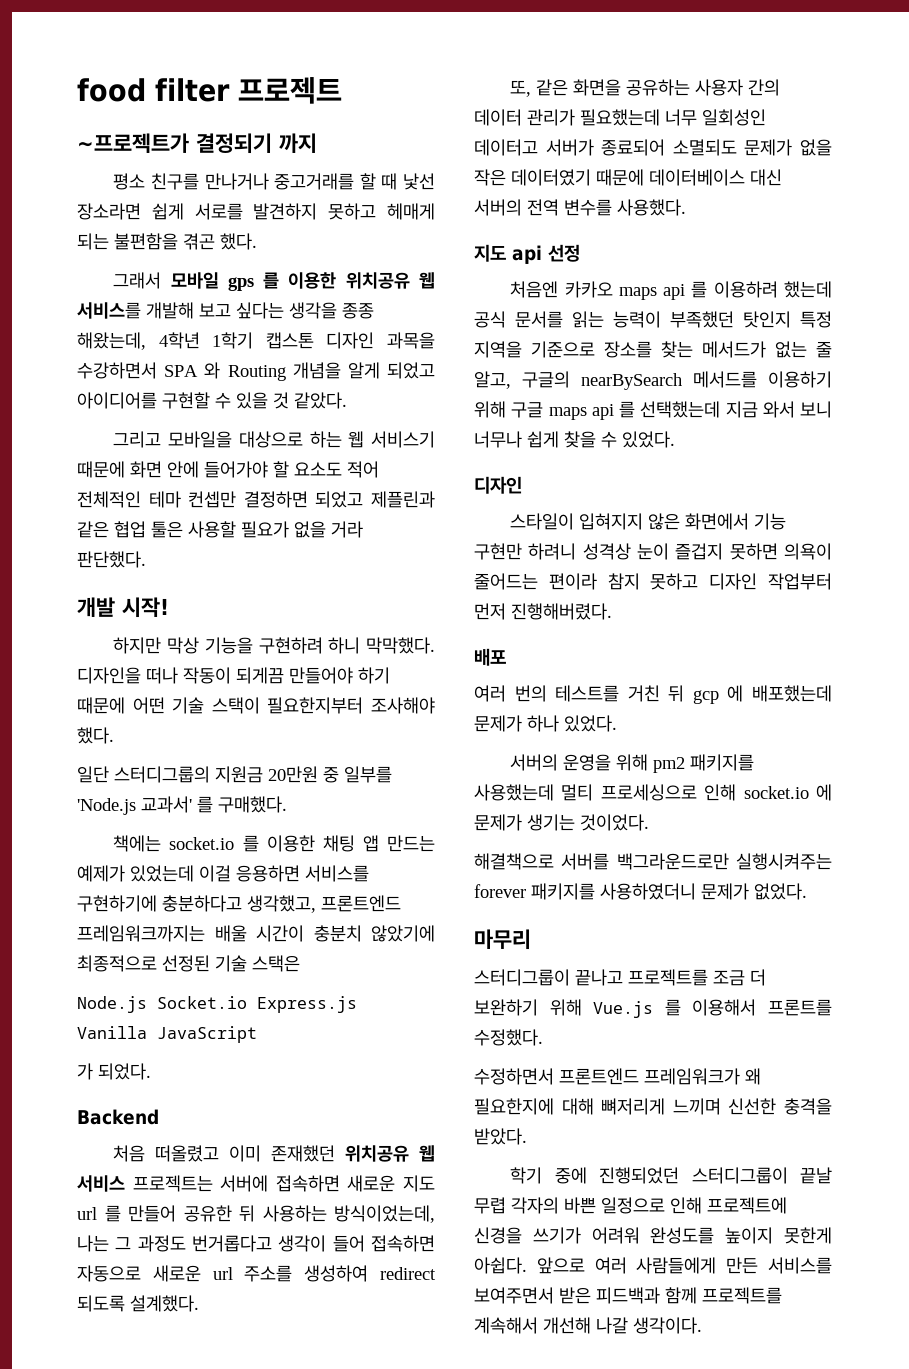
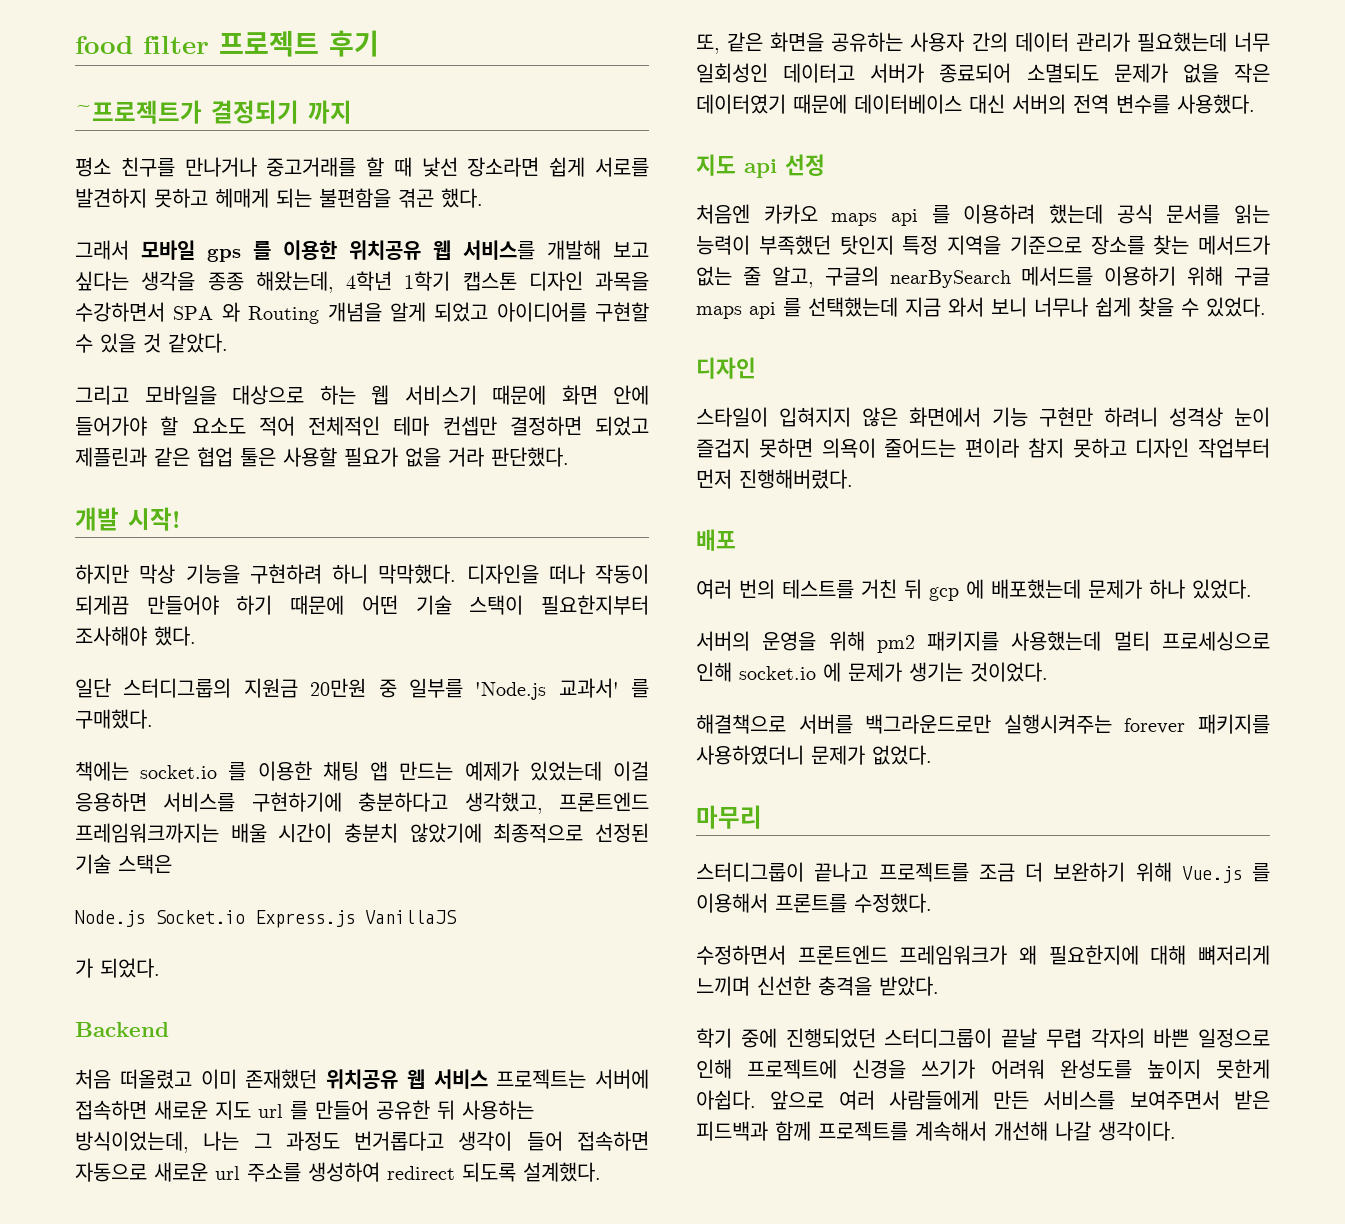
- food filter 프로젝트
+ food filter 프로젝트 후기
- Node.js Socket.io Express.js Vanilla JavaScript
+ Node.js Socket.io Express.js VanillaJS

